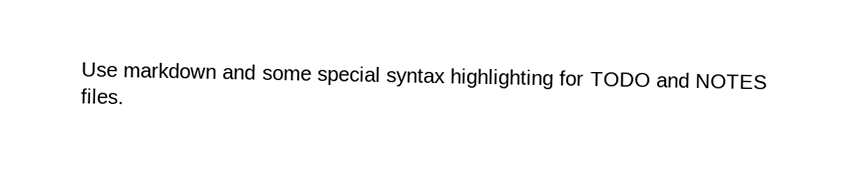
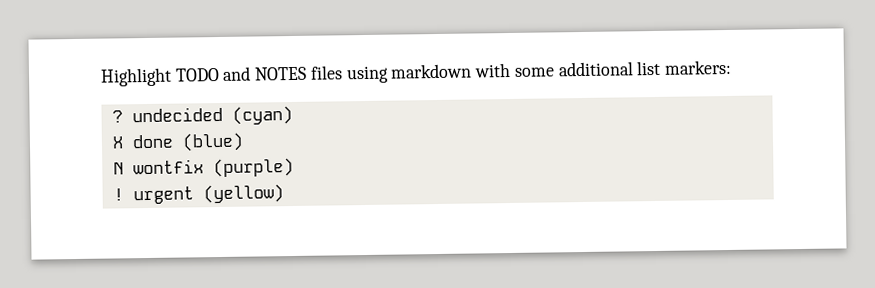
- Use markdown and some special syntax highlighting for TODO and NOTES files.
+ Highlight TODO and NOTES files using markdown with some additional list markers:
+ ? undecided (cyan)
+ X done (blue)
+ N wontfix (purple)
+ ! urgent (yellow)

